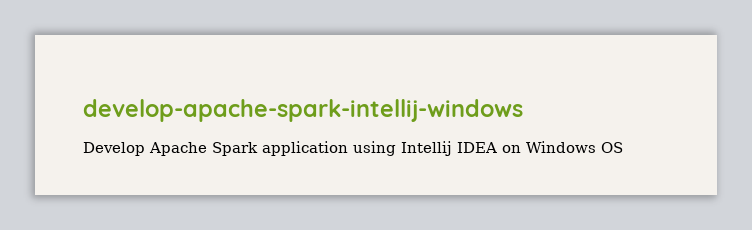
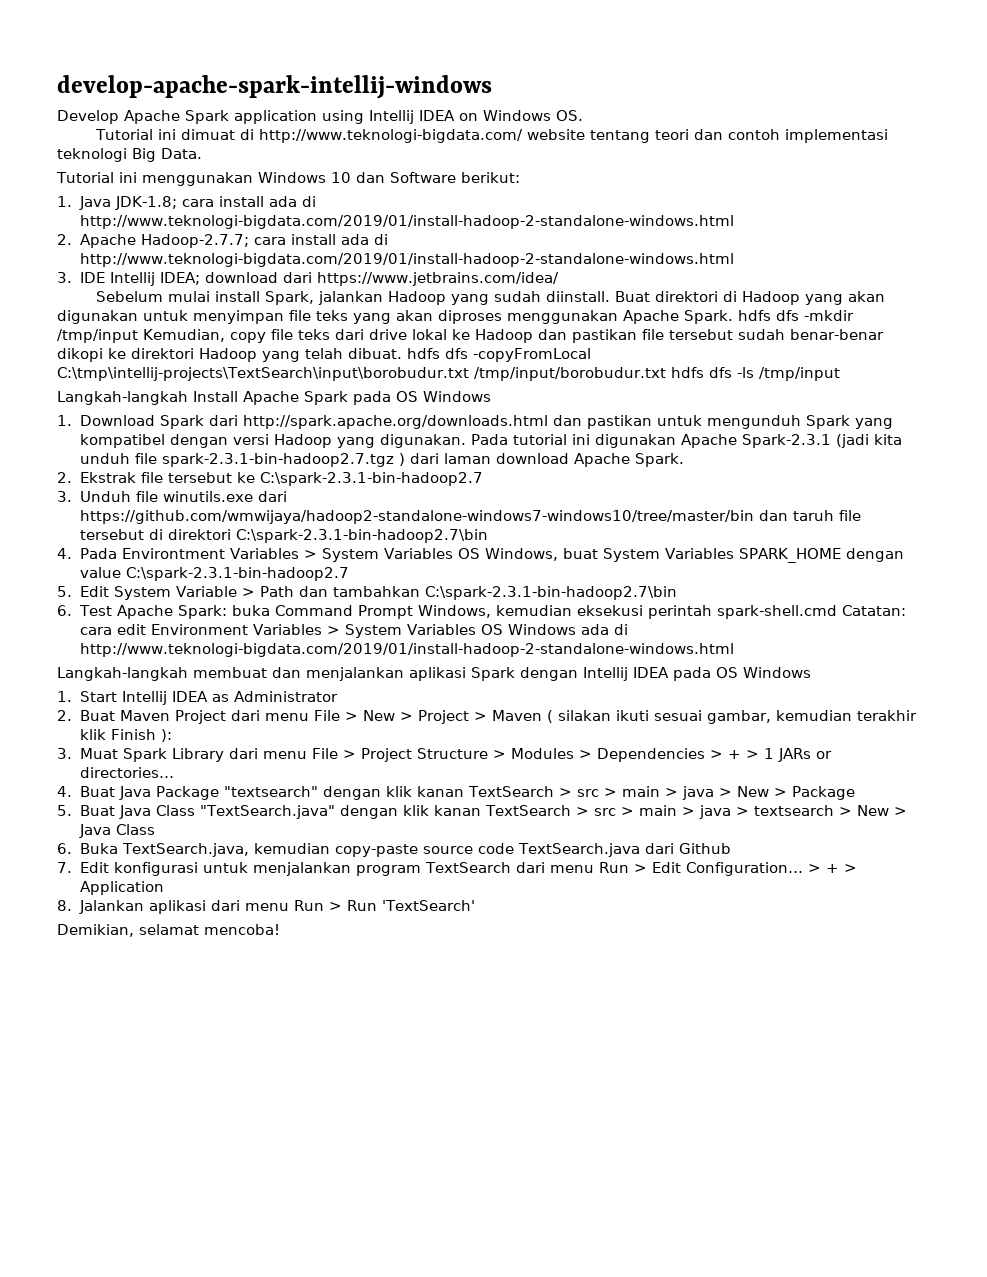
- Develop Apache Spark application using Intellij IDEA on Windows OS
+ Develop Apache Spark application using Intellij IDEA on Windows OS.
+ Tutorial ini dimuat di http://www.teknologi-bigdata.com/ website tentang teori dan contoh implementasi teknologi Big Data.
+ Tutorial ini menggunakan Windows 10 dan Software berikut:
+ 1. Java JDK-1.8; cara install ada di http://www.teknologi-bigdata.com/2019/01/install-hadoop-2-standalone-windows.html
+ 2. Apache Hadoop-2.7.7; cara install ada di http://www.teknologi-bigdata.com/2019/01/install-hadoop-2-standalone-windows.html
+ 3. IDE Intellij IDEA; download dari https://www.jetbrains.com/idea/
+ Sebelum mulai install Spark, jalankan Hadoop yang sudah diinstall. Buat direktori di Hadoop yang akan digunakan untuk menyimpan file teks yang akan diproses menggunakan Apache Spark. hdfs dfs -mkdir /tmp/input Kemudian, copy file teks dari drive lokal ke Hadoop dan pastikan file tersebut sudah benar-benar dikopi ke direktori Hadoop yang telah dibuat. hdfs dfs -copyFromLocal C:\tmp\intellij-projects\TextSearch\input\borobudur.txt /tmp/input/borobudur.txt hdfs dfs -ls /tmp/input
+ Langkah-langkah Install Apache Spark pada OS Windows
+ 1. Download Spark dari http://spark.apache.org/downloads.html dan pastikan untuk mengunduh Spark yang kompatibel dengan versi Hadoop yang digunakan. Pada tutorial ini digunakan Apache Spark-2.3.1 (jadi kita unduh file spark-2.3.1-bin-hadoop2.7.tgz ) dari laman download Apache Spark.
+ 2. Ekstrak file tersebut ke C:\spark-2.3.1-bin-hadoop2.7
+ 3. Unduh file winutils.exe dari https://github.com/wmwijaya/hadoop2-standalone-windows7-windows10/tree/master/bin dan taruh file tersebut di direktori C:\spark-2.3.1-bin-hadoop2.7\bin
+ 4. Pada Environtment Variables > System Variables OS Windows, buat System Variables SPARK_HOME dengan value C:\spark-2.3.1-bin-hadoop2.7
+ 5. Edit System Variable > Path dan tambahkan C:\spark-2.3.1-bin-hadoop2.7\bin
+ 6. Test Apache Spark: buka Command Prompt Windows, kemudian eksekusi perintah spark-shell.cmd Catatan: cara edit Environment Variables > System Variables OS Windows ada di http://www.teknologi-bigdata.com/2019/01/install-hadoop-2-standalone-windows.html
+ Langkah-langkah membuat dan menjalankan aplikasi Spark dengan Intellij IDEA pada OS Windows
+ 1. Start Intellij IDEA as Administrator
+ 2. Buat Maven Project dari menu File > New > Project > Maven ( silakan ikuti sesuai gambar, kemudian terakhir klik Finish ):
+ 3. Muat Spark Library dari menu File > Project Structure > Modules > Dependencies > + > 1 JARs or directories…
+ 4. Buat Java Package "textsearch" dengan klik kanan TextSearch > src > main > java > New > Package
+ 5. Buat Java Class "TextSearch.java" dengan klik kanan TextSearch > src > main > java > textsearch > New > Java Class
+ 6. Buka TextSearch.java, kemudian copy-paste source code TextSearch.java dari Github
+ 7. Edit konfigurasi untuk menjalankan program TextSearch dari menu Run > Edit Configuration… > + > Application
+ 8. Jalankan aplikasi dari menu Run > Run 'TextSearch'
+ Demikian, selamat mencoba!

